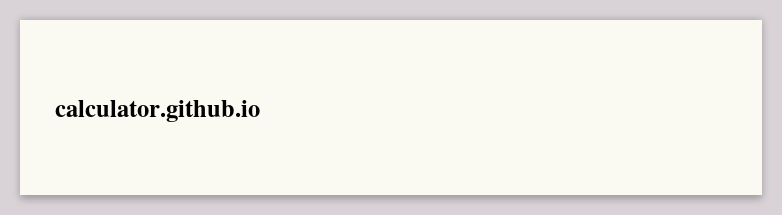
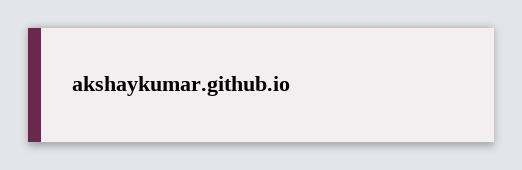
- calculator.github.io
+ akshaykumar.github.io

